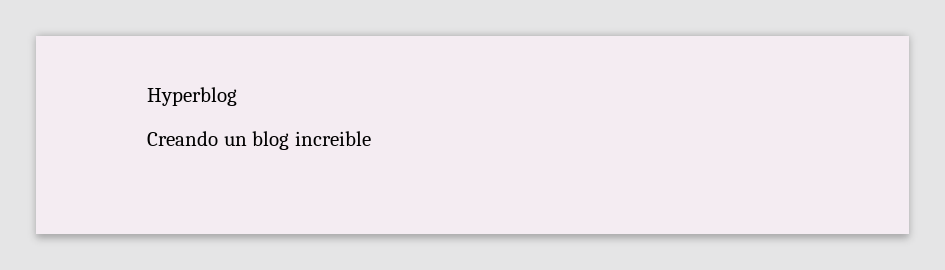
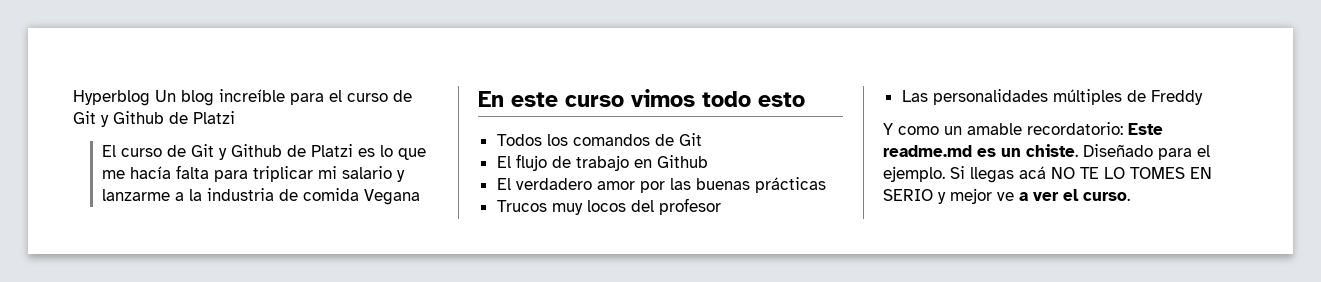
- Hyperblog
- Creando un blog increible
+ Hyperblog Un blog increíble para el curso de Git y Github de Platzi
+ El curso de Git y Github de Platzi es lo que me hacía falta para triplicar mi salario y lanzarme a la industria de comida Vegana
+ En este curso vimos todo esto
+ Todos los comandos de Git
+ El flujo de trabajo en Github
+ El verdadero amor por las buenas prácticas
+ Trucos muy locos del profesor
+ Las personalidades múltiples de Freddy
+ Y como un amable recordatorio: Este readme.md es un chiste. Diseñado para el ejemplo. Si llegas acá NO TE LO TOMES EN SERIO y mejor ve a ver el curso.

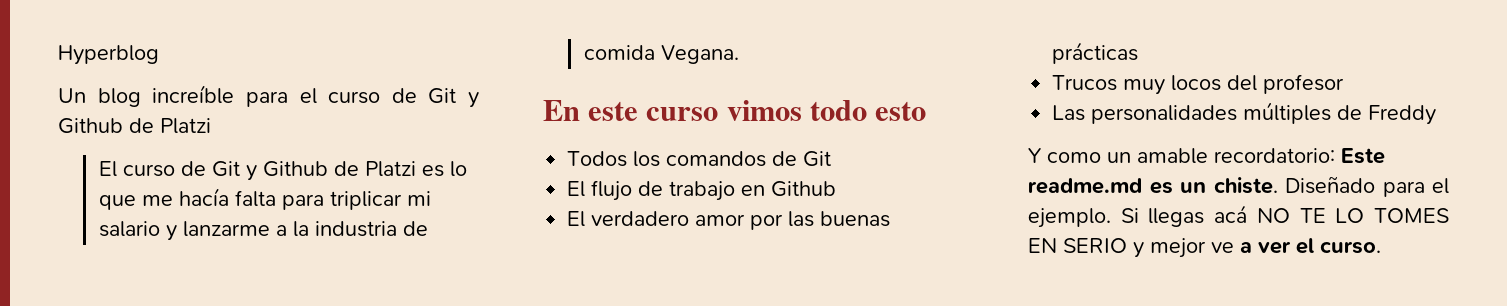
- Hyperblog Un blog increíble para el curso de Git y Github de Platzi
+ Hyperblog
+ Un blog increíble para el curso de Git y Github de Platzi
- El curso de Git y Github de Platzi es lo que me hacía falta para triplicar mi salario y lanzarme a la industria de comida Vegana
+ El curso de Git y Github de Platzi es lo que me hacía falta para triplicar mi salario y lanzarme a la industria de comida Vegana.

